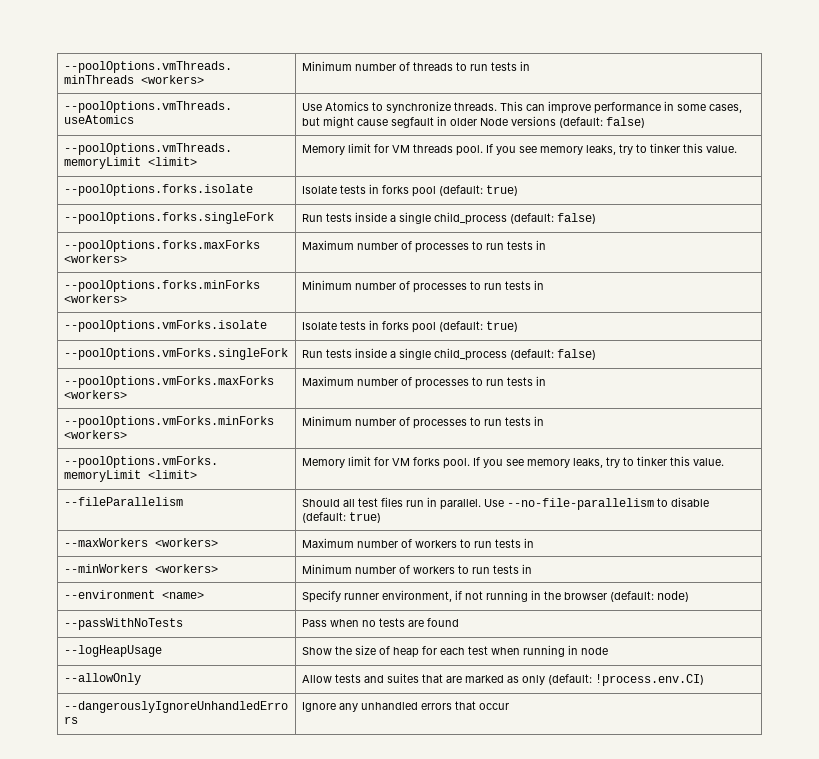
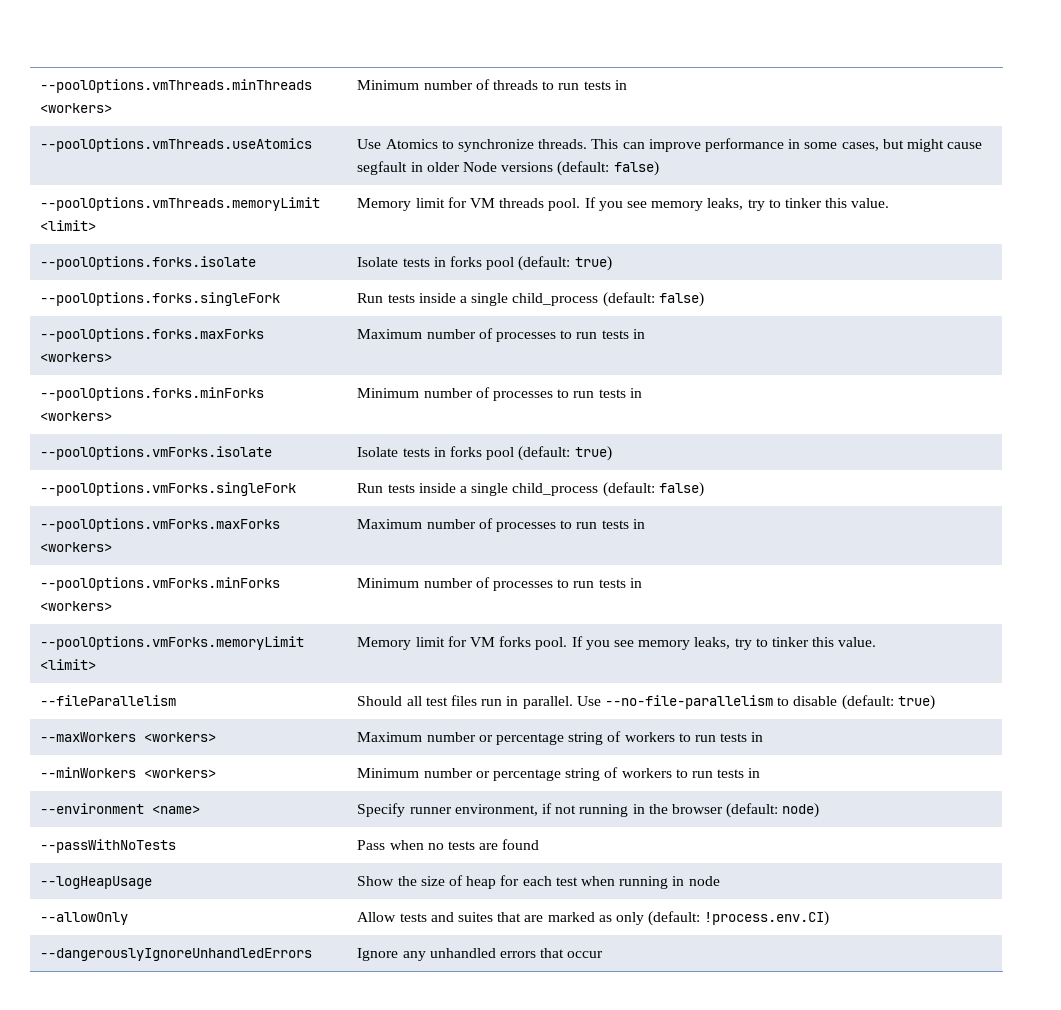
- --maxWorkers <workers> | Maximum number of workers to run tests in
+ --maxWorkers <workers> | Maximum number or percentage string of workers to run tests in
- --minWorkers <workers> | Minimum number of workers to run tests in
+ --minWorkers <workers> | Minimum number or percentage string of workers to run tests in

